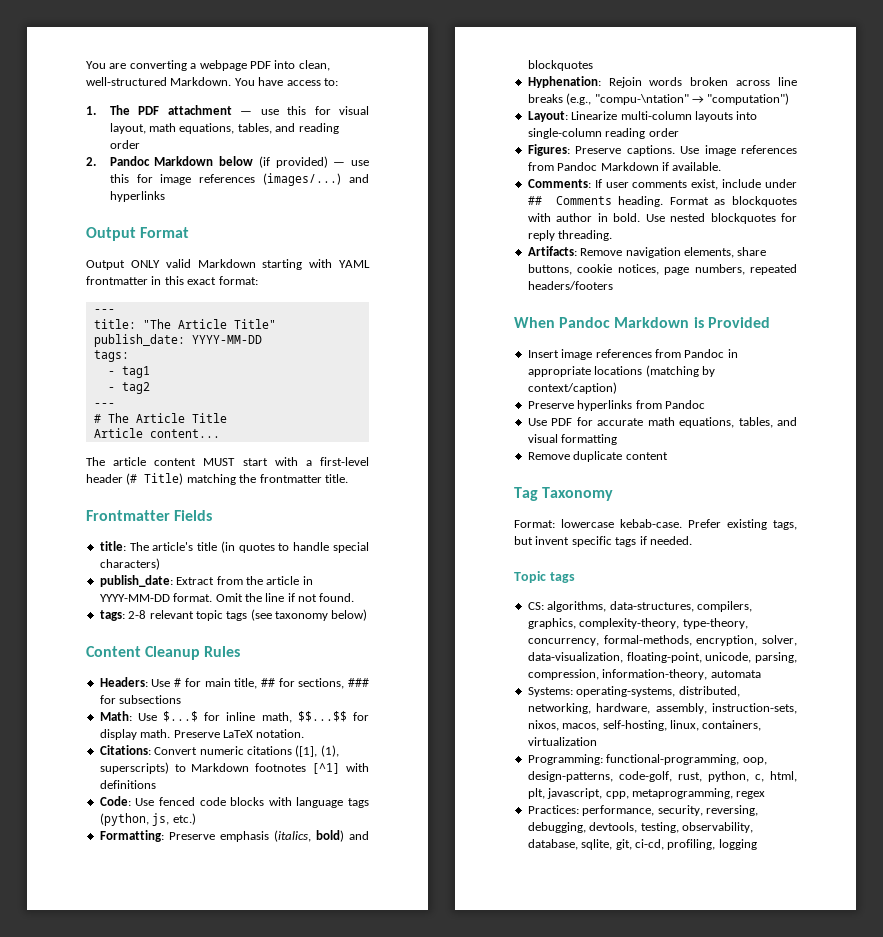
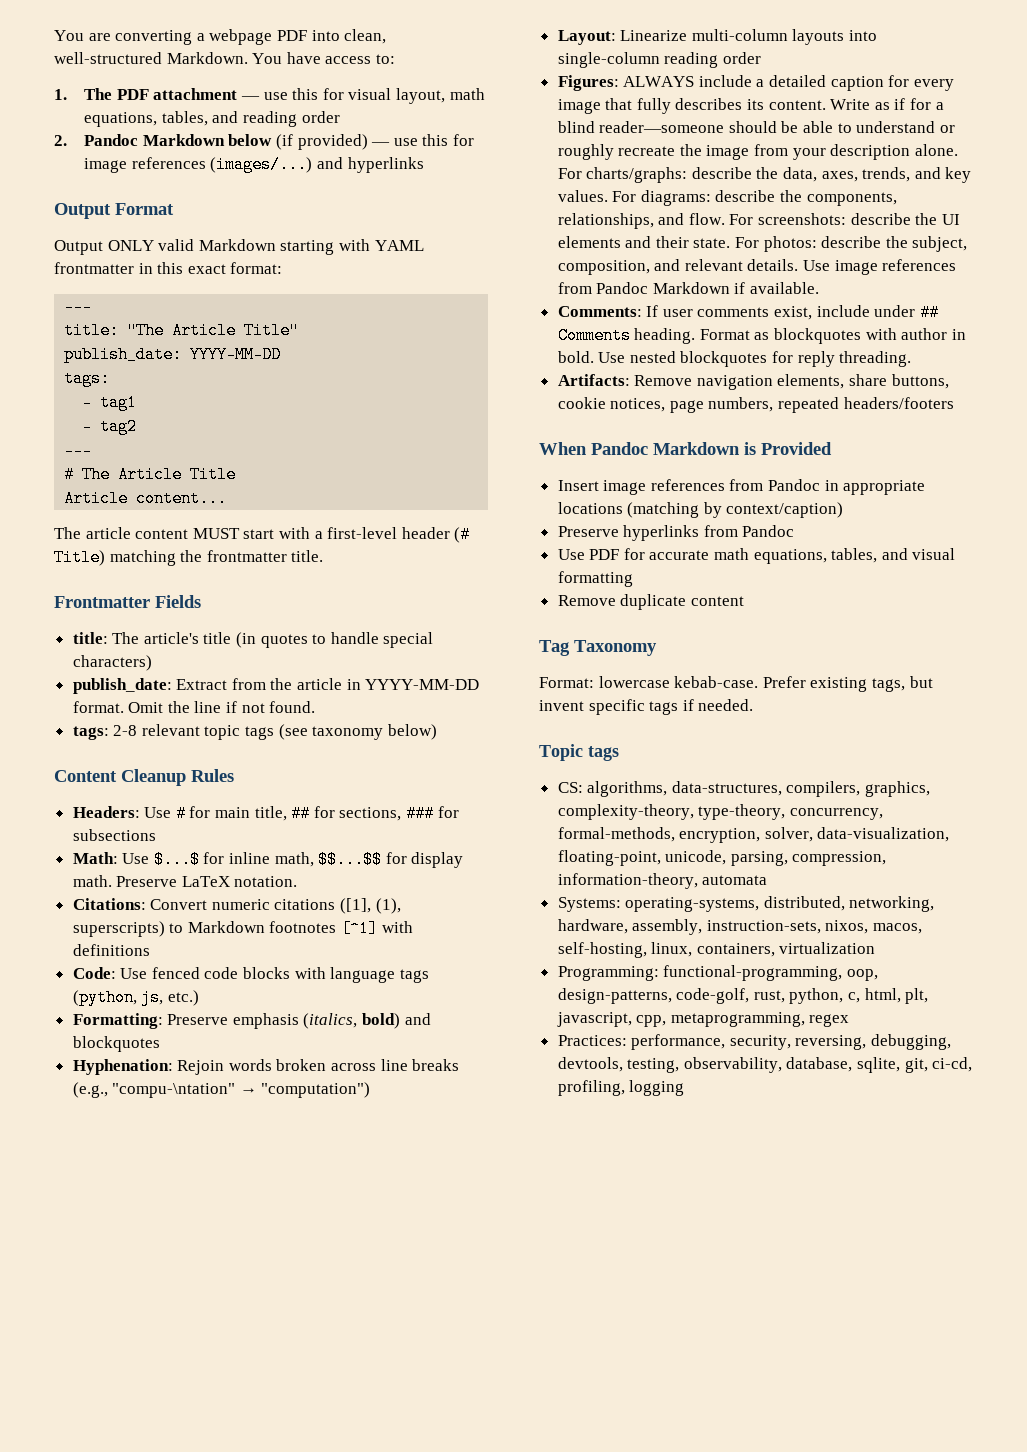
- Figures: Preserve captions.
+ Figures: ALWAYS include a detailed caption for every image that fully describes its content. Write as if for a blind reader—someone should be able to understand or roughly recreate the image from your description alone. For charts/graphs: describe the data, axes, trends, and key values. For diagrams: describe the components, relationships, and flow. For screenshots: describe the UI elements and their state. For photos: describe the subject, composition, and relevant details.

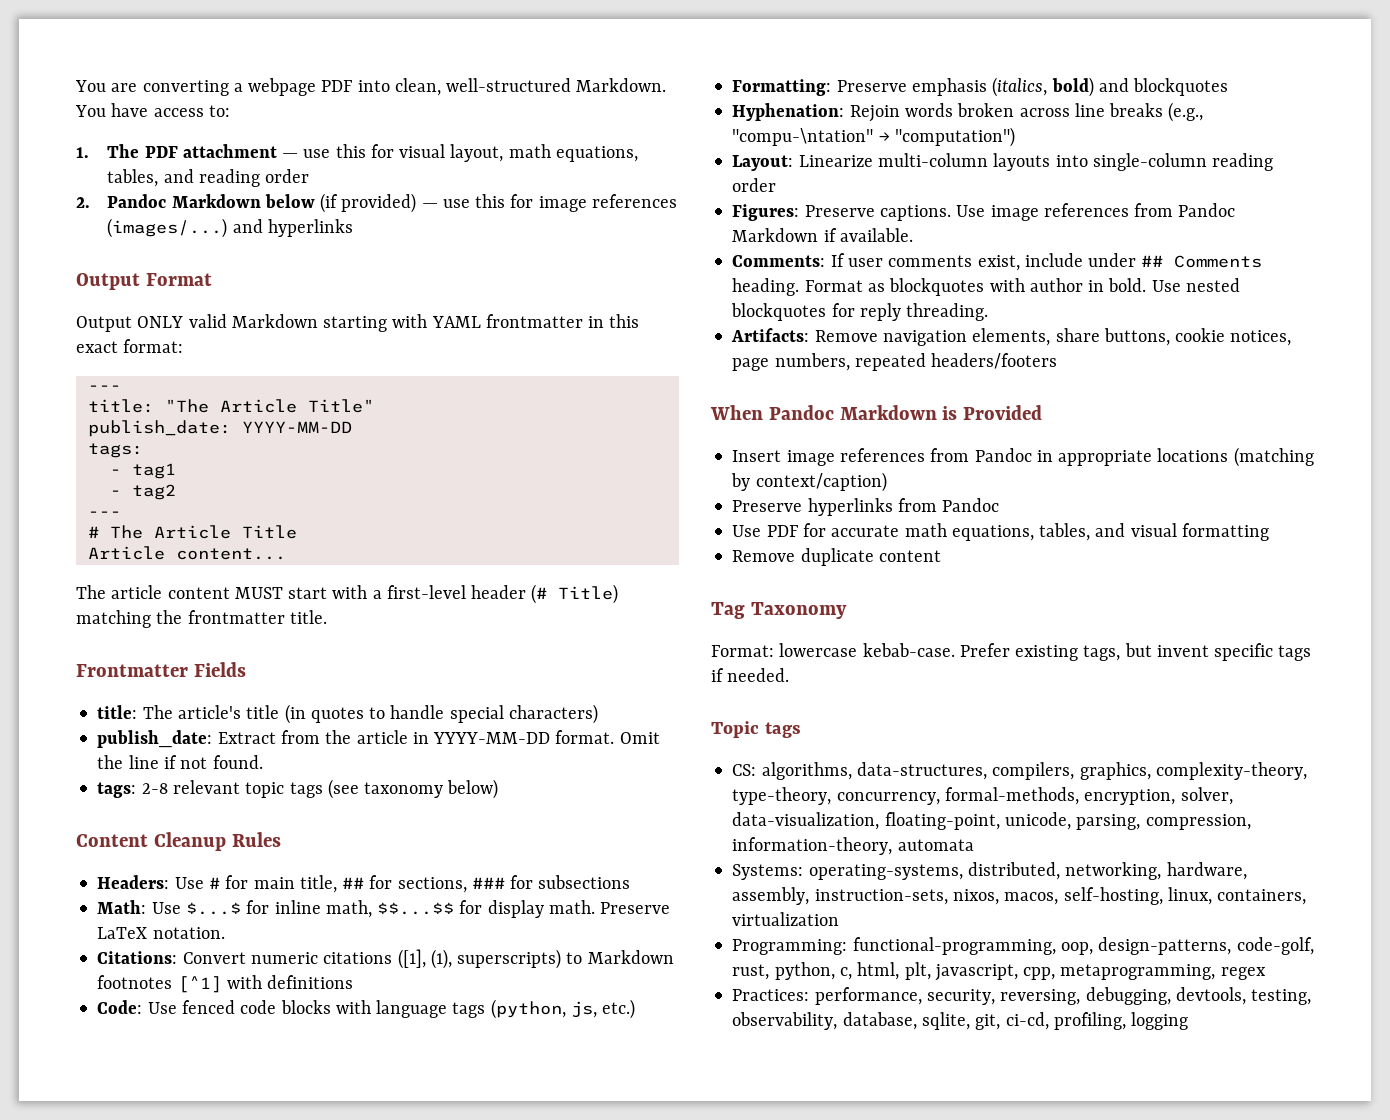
- Figures: ALWAYS include a detailed caption for every image that fully describes its content. Write as if for a blind reader—someone should be able to understand or roughly recreate the image from your description alone. For charts/graphs: describe the data, axes, trends, and key values. For diagrams: describe the components, relationships, and flow. For screenshots: describe the UI elements and their state. For photos: describe the subject, composition, and relevant details.
+ Figures: Preserve captions.

